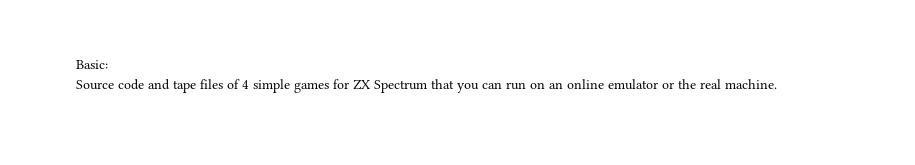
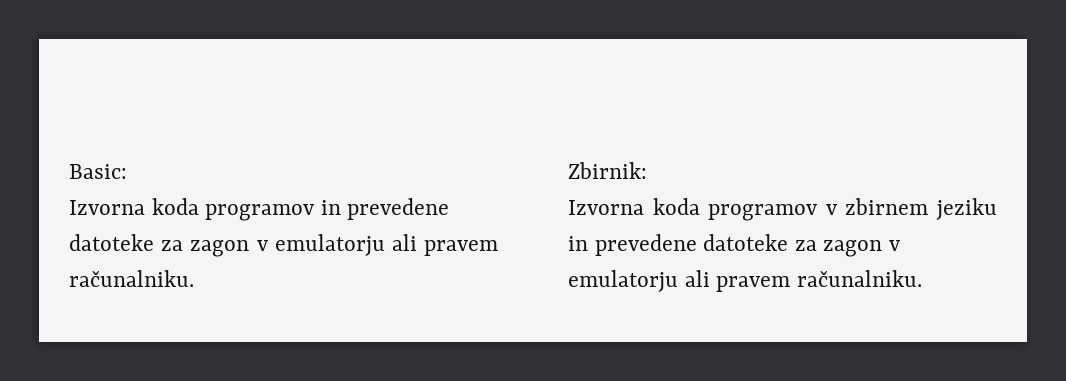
- Source code and tape files of 4 simple games for ZX Spectrum that you can run on an online emulator or the real machine.
+ Izvorna koda programov in prevedene datoteke za zagon v emulatorju ali pravem računalniku.
+ Zbirnik:
+ Izvorna koda programov v zbirnem jeziku in prevedene datoteke za zagon v emulatorju ali pravem računalniku.

